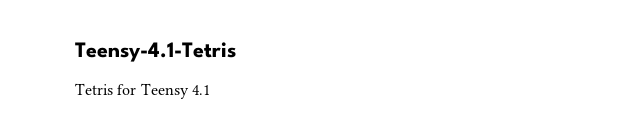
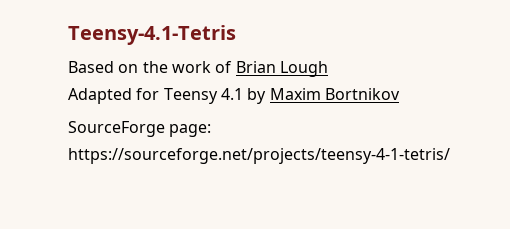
- Tetris for Teensy 4.1
+ Based on the work of Brian Lough
+ Adapted for Teensy 4.1 by Maxim Bortnikov
+ SourceForge page: https://sourceforge.net/projects/teensy-4-1-tetris/

